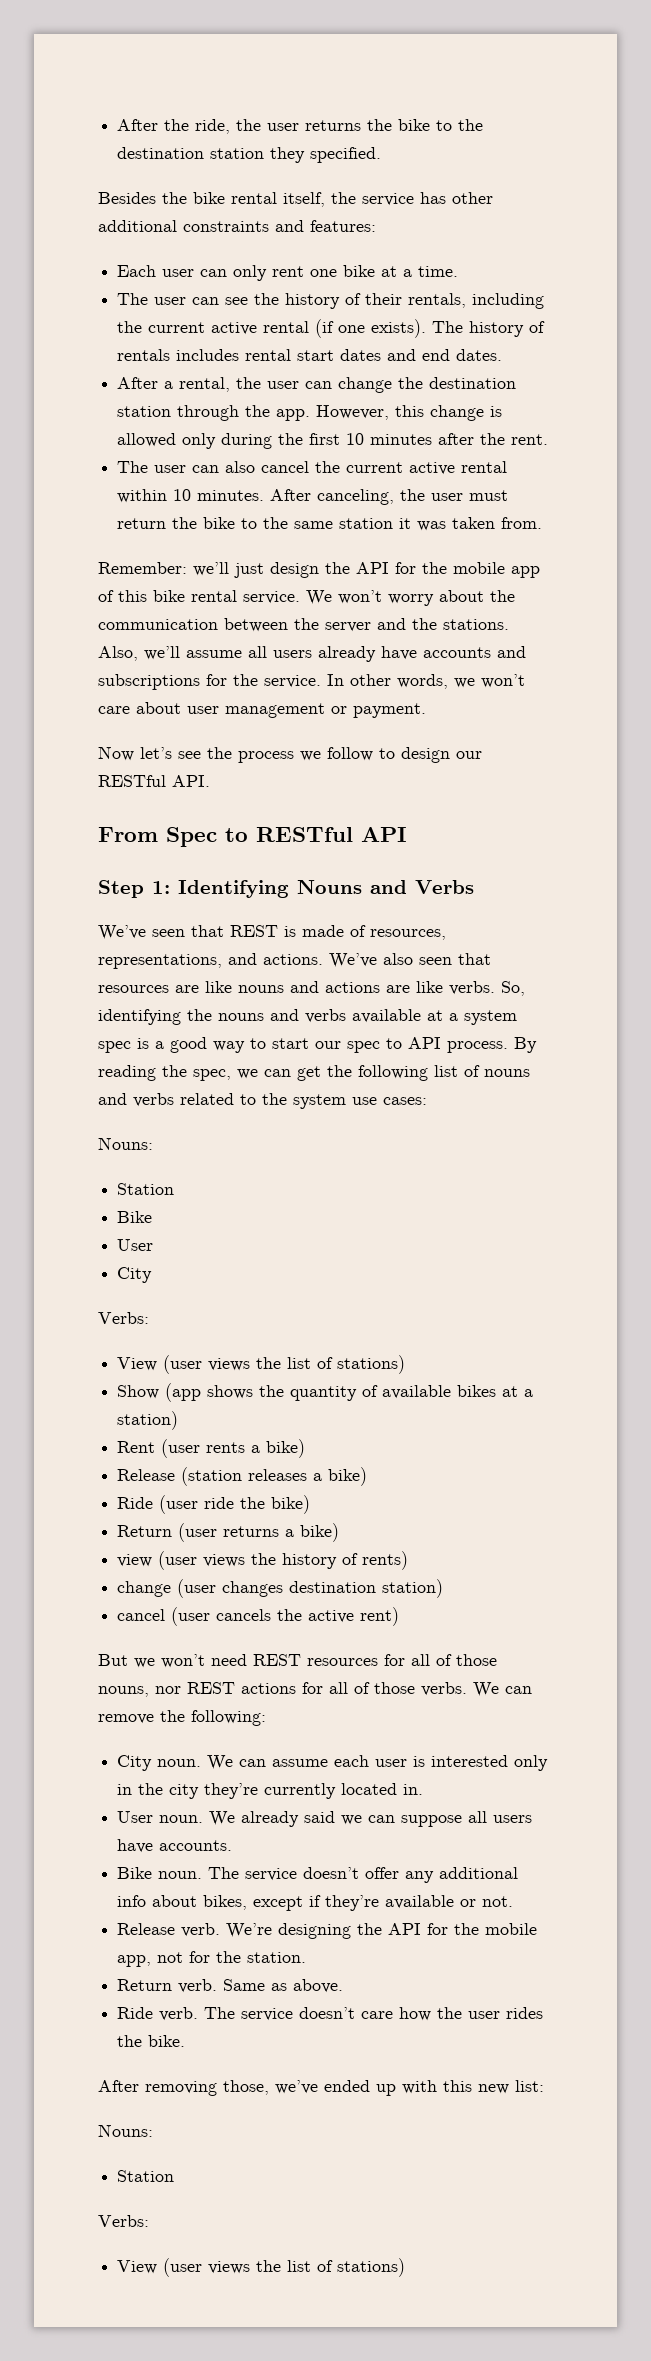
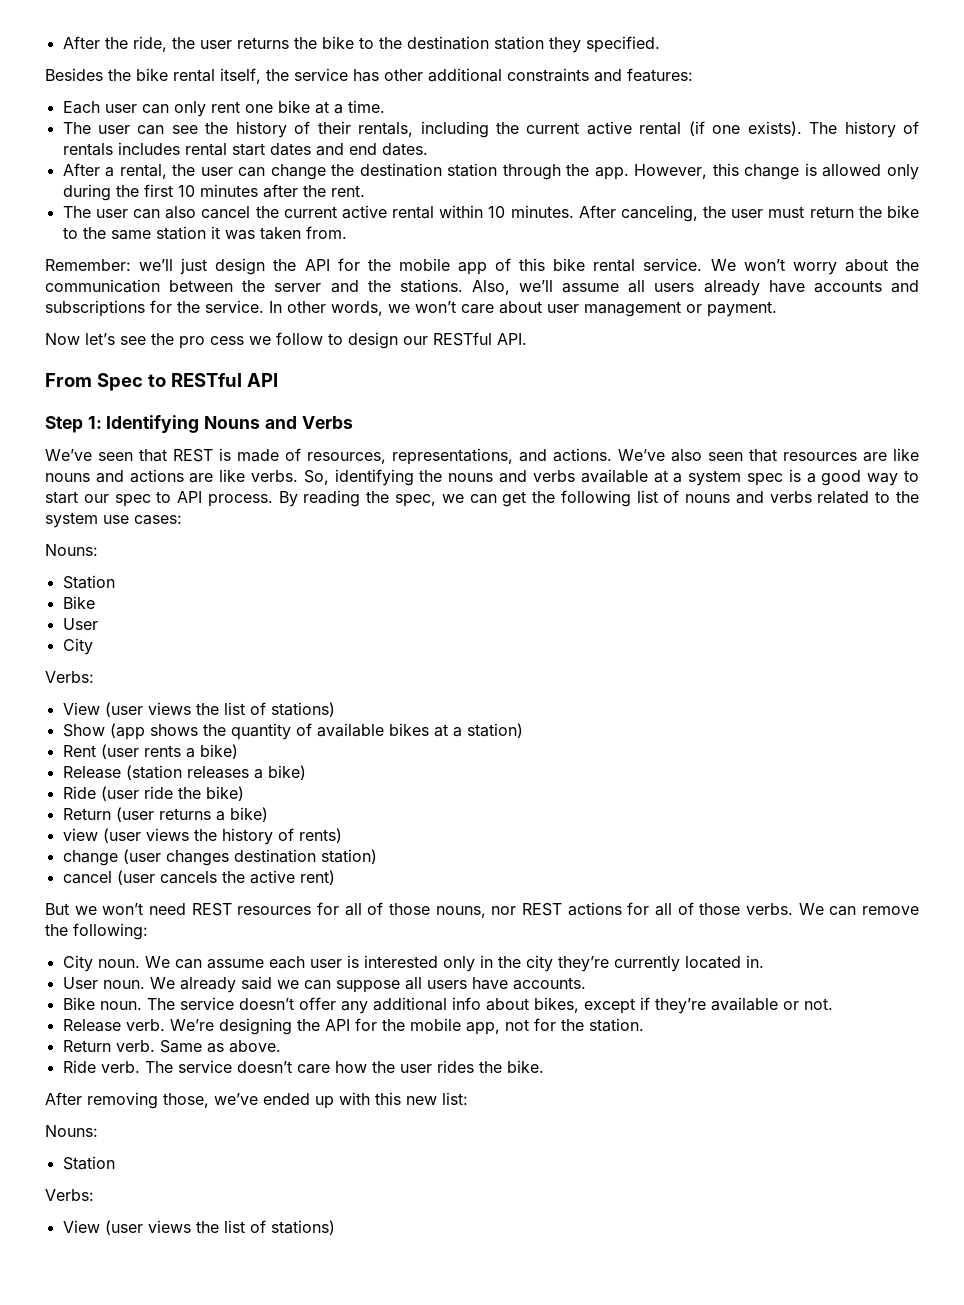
- Now let’s see the process we follow to design our RESTful API.
+ Now let’s see the pro cess we follow to design our RESTful API.

